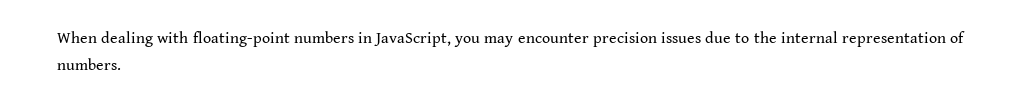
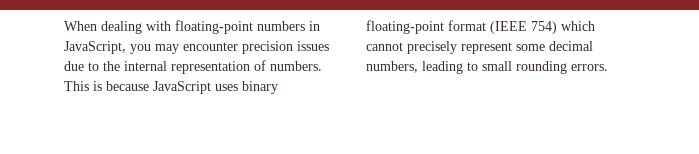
+ This is because JavaScript uses binary floating-point format (IEEE 754) which cannot precisely represent some decimal numbers, leading to small rounding errors.

